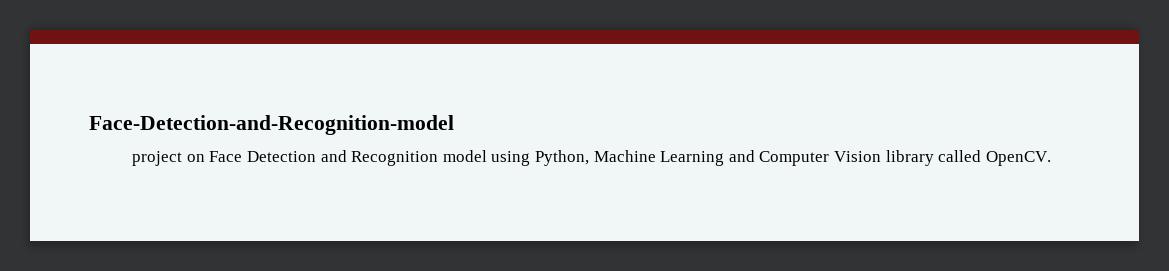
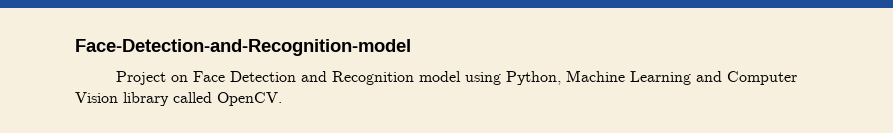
- project on Face Detection and Recognition model using Python, Machine Learning and Computer Vision library called OpenCV.
+ Project on Face Detection and Recognition model using Python, Machine Learning and Computer Vision library called OpenCV.

